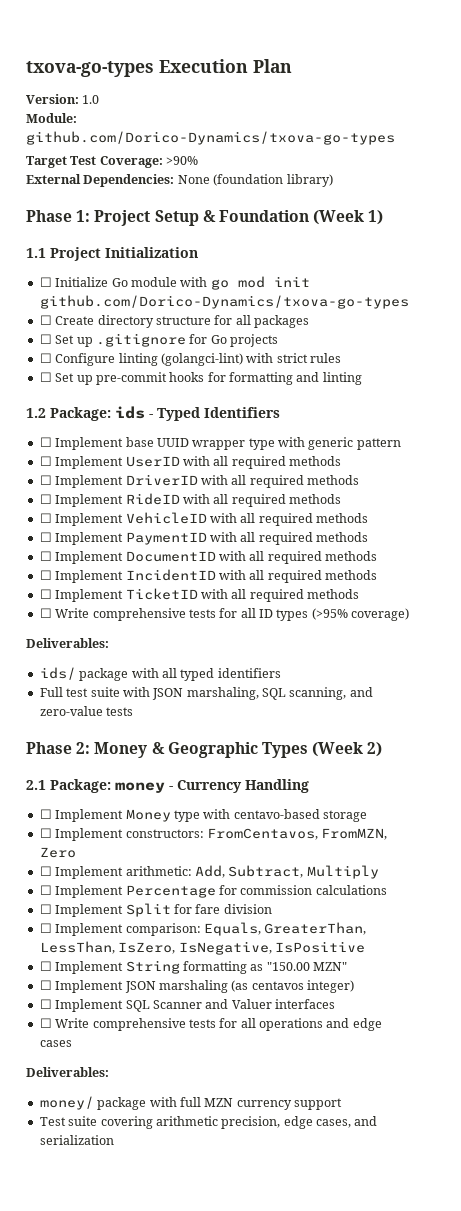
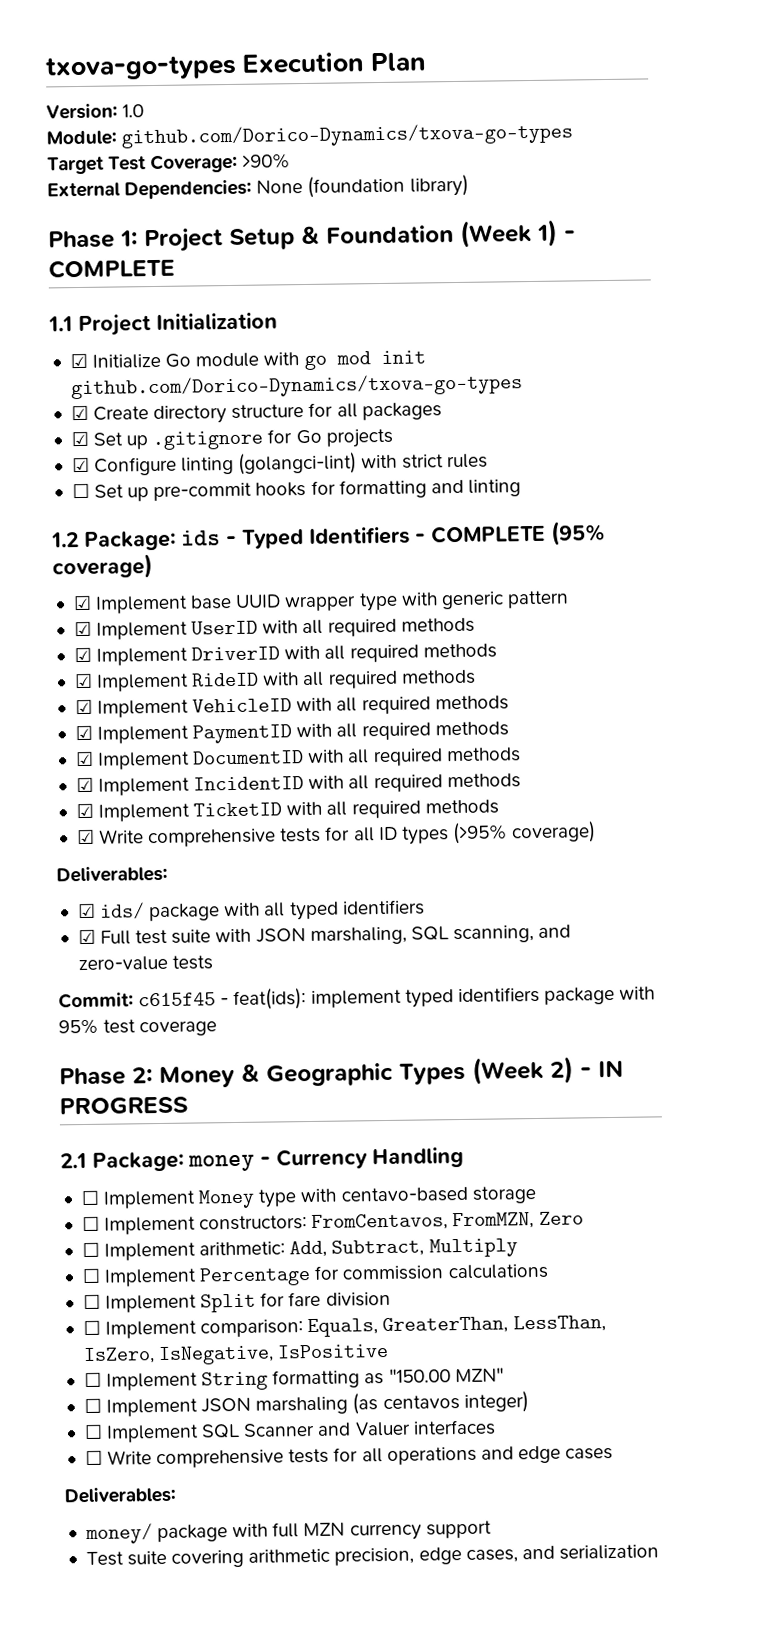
- Phase 1: Project Setup & Foundation (Week 1)
+ Phase 1: Project Setup & Foundation (Week 1) - COMPLETE
- ☐ Initialize Go module with go mod init github.com/Dorico-Dynamics/txova-go-types
+ ☑ Initialize Go module with go mod init github.com/Dorico-Dynamics/txova-go-types
- ☐ Create directory structure for all packages
+ ☑ Create directory structure for all packages
- ☐ Set up .gitignore for Go projects
+ ☑ Set up .gitignore for Go projects
- ☐ Configure linting (golangci-lint) with strict rules
+ ☑ Configure linting (golangci-lint) with strict rules
- 1.2 Package: ids - Typed Identifiers
- ☐ Implement base UUID wrapper type with generic pattern
+ 1.2 Package: ids - Typed Identifiers - COMPLETE (95% coverage)
+ ☑ Implement base UUID wrapper type with generic pattern
- ☐ Implement UserID with all required methods
+ ☑ Implement UserID with all required methods
- ☐ Implement DriverID with all required methods
+ ☑ Implement DriverID with all required methods
- ☐ Implement RideID with all required methods
+ ☑ Implement RideID with all required methods
- ☐ Implement VehicleID with all required methods
+ ☑ Implement VehicleID with all required methods
- ☐ Implement PaymentID with all required methods
+ ☑ Implement PaymentID with all required methods
- ☐ Implement DocumentID with all required methods
+ ☑ Implement DocumentID with all required methods
- ☐ Implement IncidentID with all required methods
+ ☑ Implement IncidentID with all required methods
- ☐ Implement TicketID with all required methods
+ ☑ Implement TicketID with all required methods
- ☐ Write comprehensive tests for all ID types (>95% coverage)
+ ☑ Write comprehensive tests for all ID types (>95% coverage)
- ids/ package with all typed identifiers
+ ☑ ids/ package with all typed identifiers
- Full test suite with JSON marshaling, SQL scanning, and zero-value tests
+ ☑ Full test suite with JSON marshaling, SQL scanning, and zero-value tests
+ Commit: c615f45 - feat(ids): implement typed identifiers package with 95% test coverage
- Phase 2: Money & Geographic Types (Week 2)
+ Phase 2: Money & Geographic Types (Week 2) - IN PROGRESS

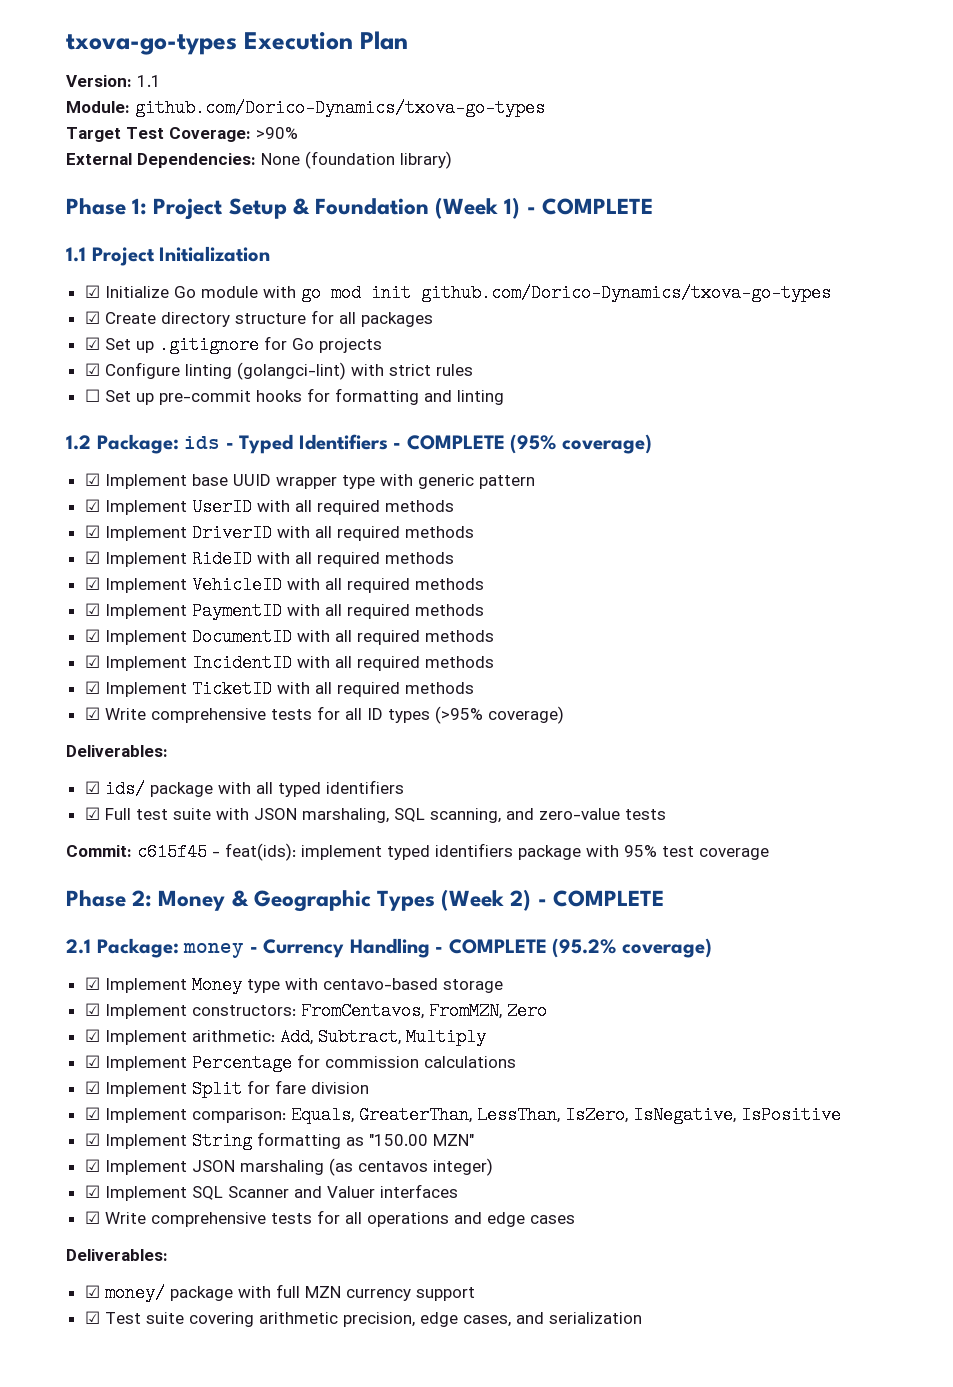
- Version: 1.0
+ Version: 1.1
- Phase 2: Money & Geographic Types (Week 2) - IN PROGRESS
+ Phase 2: Money & Geographic Types (Week 2) - COMPLETE
- 2.1 Package: money - Currency Handling
- ☐ Implement Money type with centavo-based storage
+ 2.1 Package: money - Currency Handling - COMPLETE (95.2% coverage)
+ ☑ Implement Money type with centavo-based storage
- ☐ Implement constructors: FromCentavos, FromMZN, Zero
+ ☑ Implement constructors: FromCentavos, FromMZN, Zero
- ☐ Implement arithmetic: Add, Subtract, Multiply
+ ☑ Implement arithmetic: Add, Subtract, Multiply
- ☐ Implement Percentage for commission calculations
+ ☑ Implement Percentage for commission calculations
- ☐ Implement Split for fare division
+ ☑ Implement Split for fare division
- ☐ Implement comparison: Equals, GreaterThan, LessThan, IsZero, IsNegative, IsPositive
+ ☑ Implement comparison: Equals, GreaterThan, LessThan, IsZero, IsNegative, IsPositive
- ☐ Implement String formatting as "150.00 MZN"
+ ☑ Implement String formatting as "150.00 MZN"
- ☐ Implement JSON marshaling (as centavos integer)
+ ☑ Implement JSON marshaling (as centavos integer)
- ☐ Implement SQL Scanner and Valuer interfaces
+ ☑ Implement SQL Scanner and Valuer interfaces
- ☐ Write comprehensive tests for all operations and edge cases
+ ☑ Write comprehensive tests for all operations and edge cases
- money/ package with full MZN currency support
+ ☑ money/ package with full MZN currency support
- Test suite covering arithmetic precision, edge cases, and serialization
+ ☑ Test suite covering arithmetic precision, edge cases, and serialization

